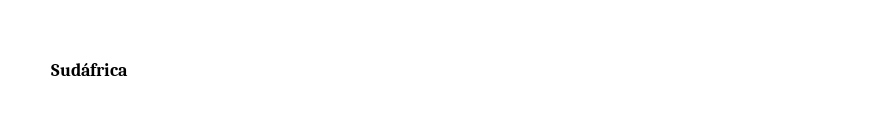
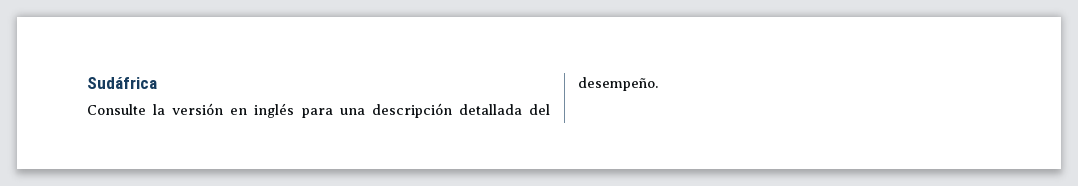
+ Consulte la versión en inglés para una descripción detallada del desempeño.

